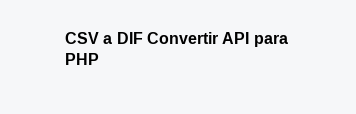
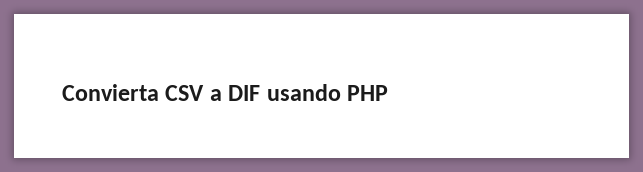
- CSV a DIF Convertir API para PHP
+ Convierta CSV a DIF usando PHP

